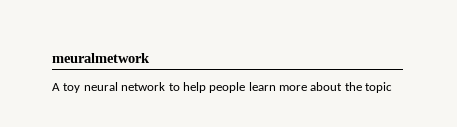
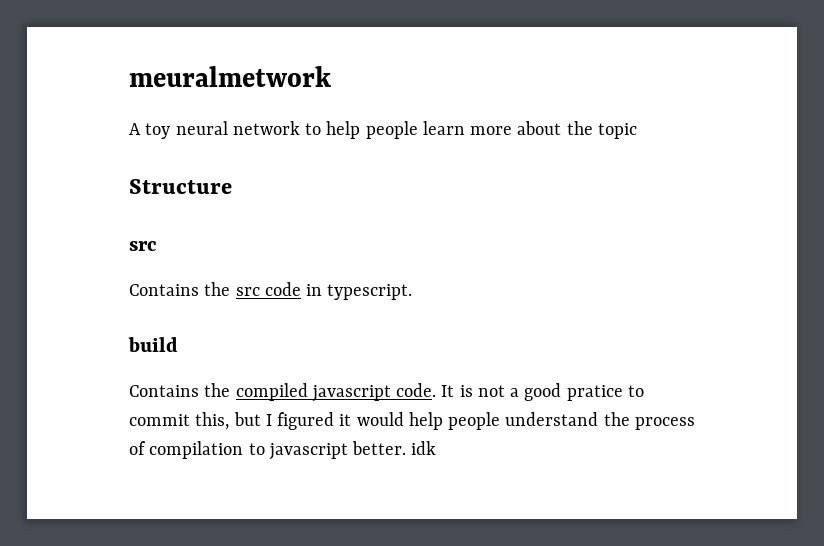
+ Structure
+ src
+ Contains the src code in typescript.
+ build
+ Contains the compiled javascript code. It is not a good pratice to commit this, but I figured it would help people understand the process of compilation to javascript better. idk

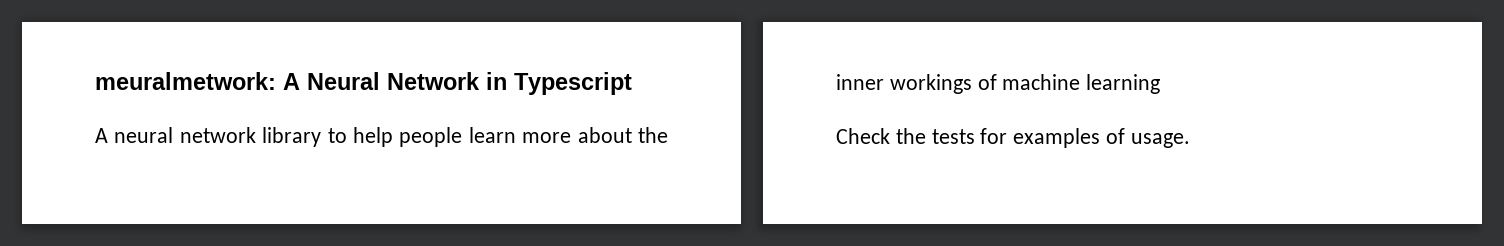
- meuralmetwork
- A toy neural network to help people learn more about the topic
- Structure
- src
- Contains the src code in typescript.
- build
- Contains the compiled javascript code. It is not a good pratice to commit this, but I figured it would help people understand the process of compilation to javascript better. idk
+ meuralmetwork: A Neural Network in Typescript
+ A neural network library to help people learn more about the inner workings of machine learning
+ Check the tests for examples of usage.

